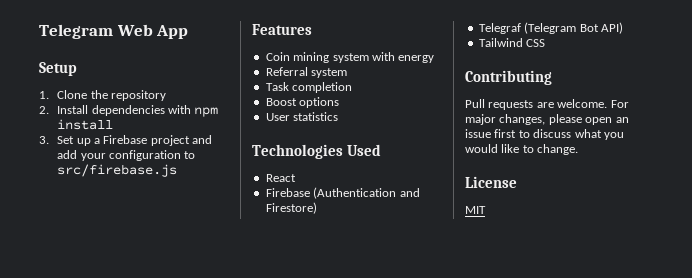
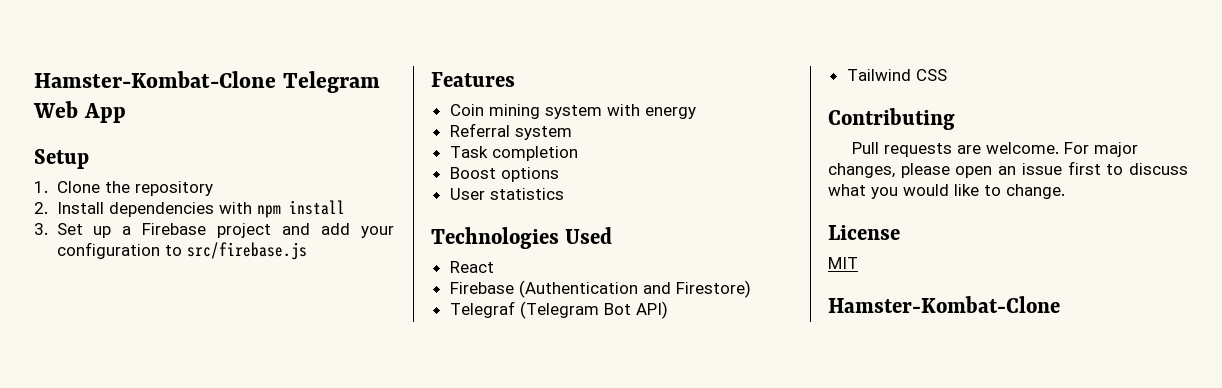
- Telegram Web App
+ Hamster-Kombat-Clone Telegram Web App
  MIT
+ Hamster-Kombat-Clone

